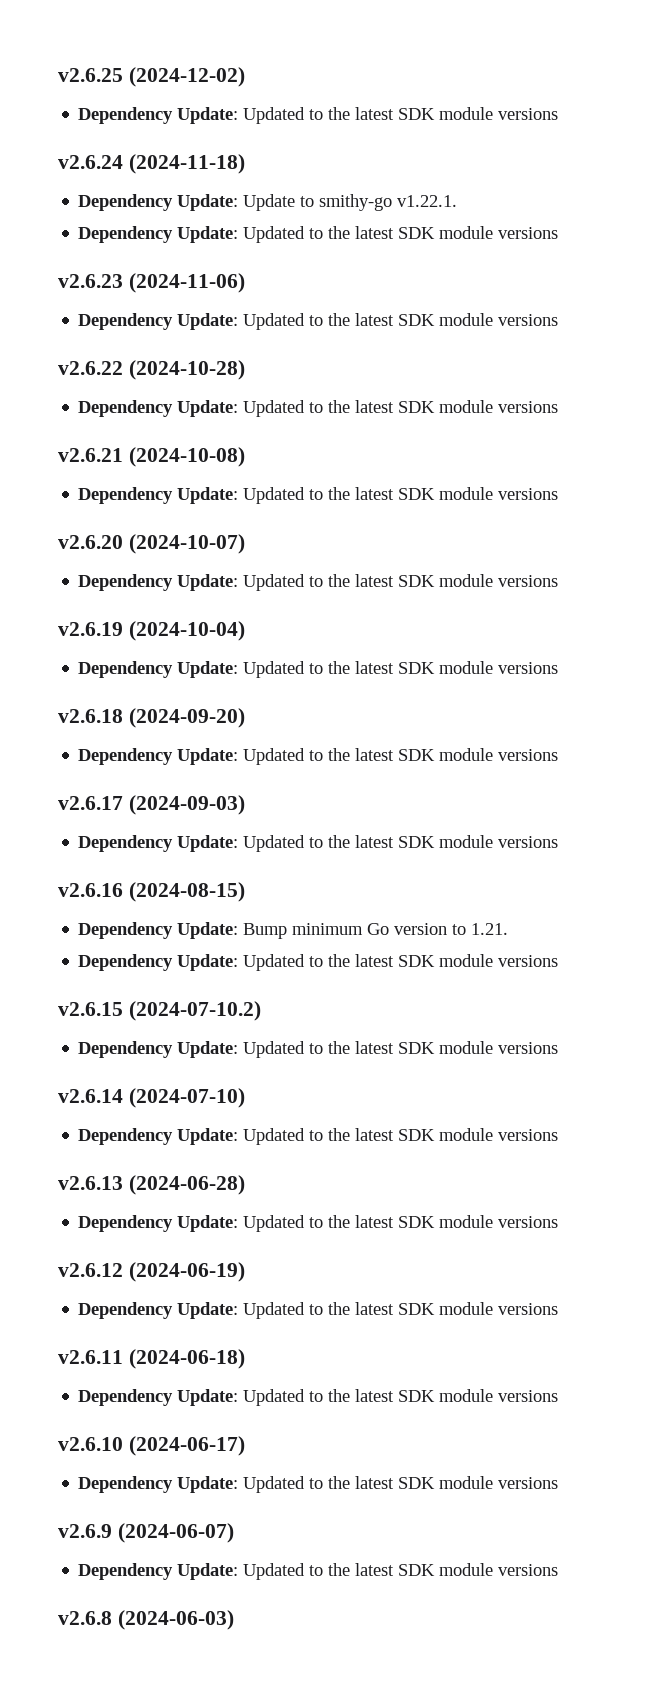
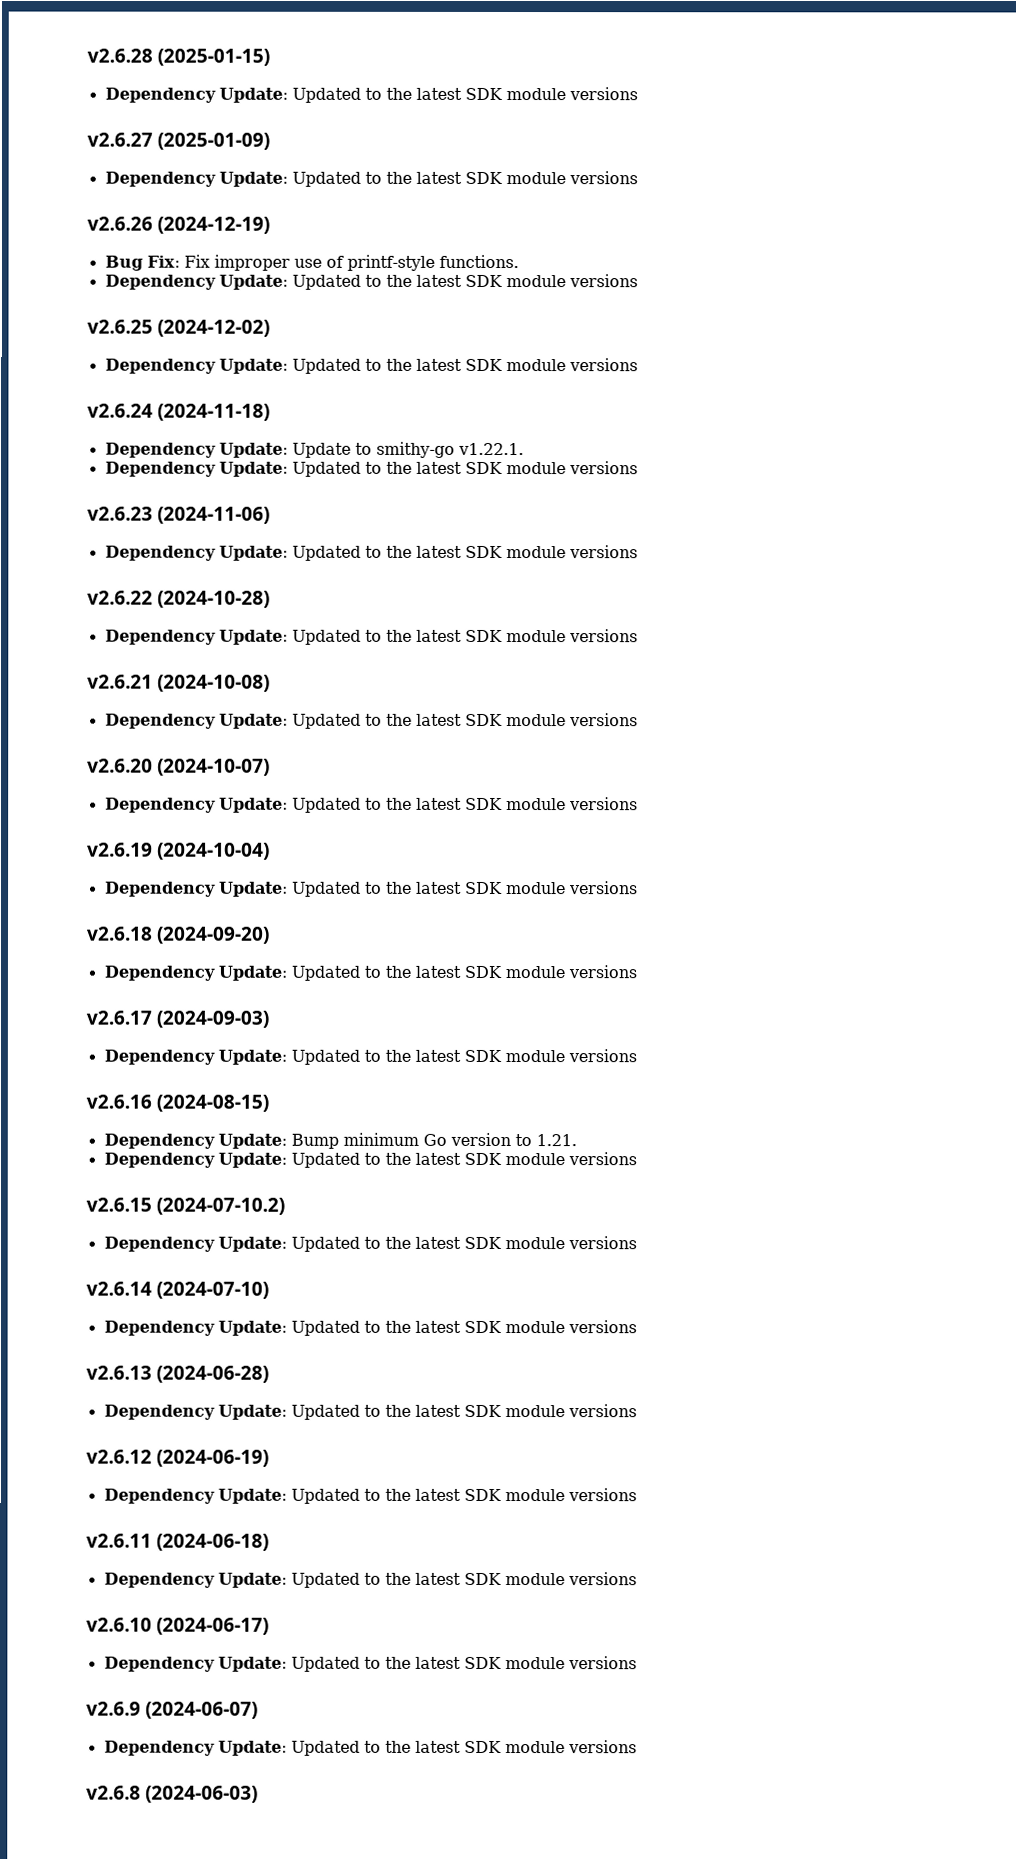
+ v2.6.28 (2025-01-15)
+ Dependency Update: Updated to the latest SDK module versions
+ v2.6.27 (2025-01-09)
+ Dependency Update: Updated to the latest SDK module versions
+ v2.6.26 (2024-12-19)
+ Bug Fix: Fix improper use of printf-style functions.
+ Dependency Update: Updated to the latest SDK module versions

